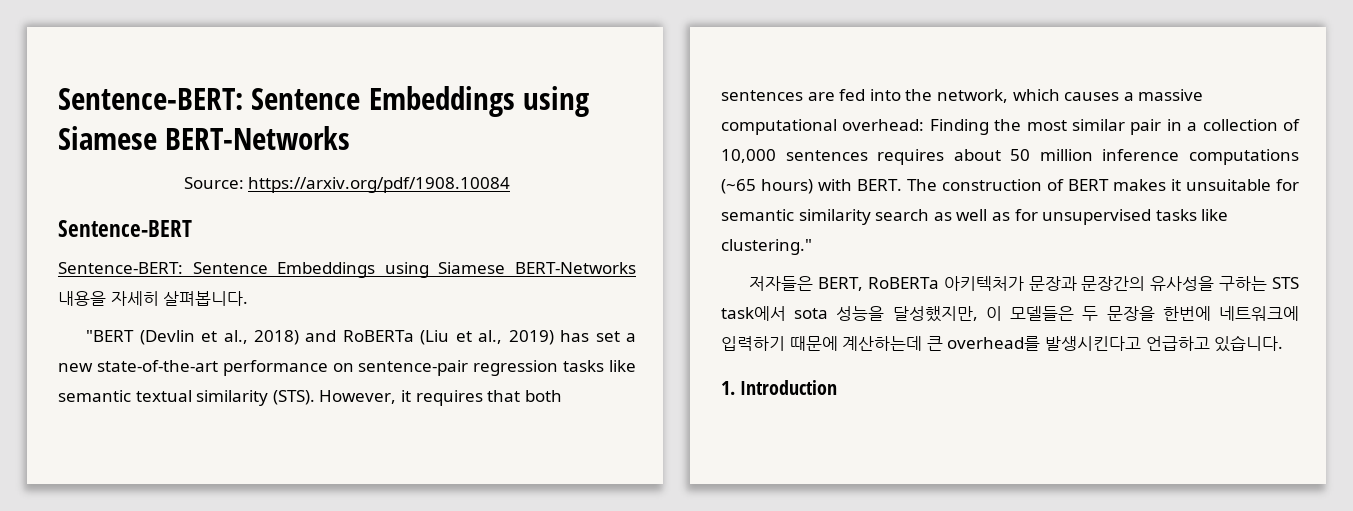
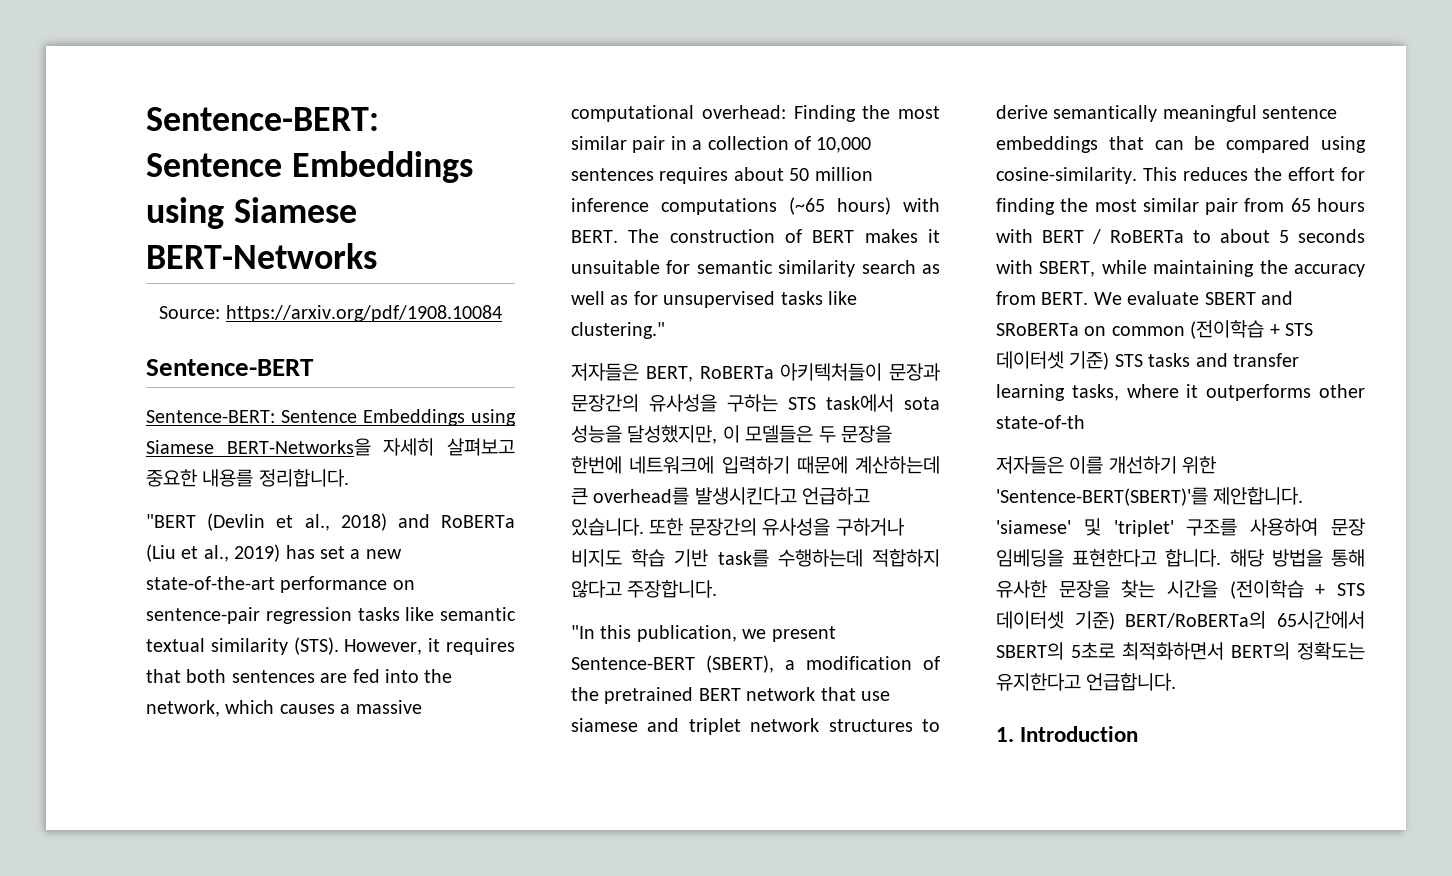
- Sentence-BERT: Sentence Embeddings using Siamese BERT-Networks 내용을 자세히 살펴봅니다.
+ Sentence-BERT: Sentence Embeddings using Siamese BERT-Networks을 자세히 살펴보고 중요한 내용를 정리합니다.
- 저자들은 BERT, RoBERTa 아키텍처가 문장과 문장간의 유사성을 구하는 STS task에서 sota 성능을 달성했지만, 이 모델들은 두 문장을 한번에 네트워크에 입력하기 때문에 계산하는데 큰 overhead를 발생시킨다고 언급하고 있습니다.
+ 저자들은 BERT, RoBERTa 아키텍처들이 문장과 문장간의 유사성을 구하는 STS task에서 sota 성능을 달성했지만, 이 모델들은 두 문장을 한번에 네트워크에 입력하기 때문에 계산하는데 큰 overhead를 발생시킨다고 언급하고 있습니다. 또한 문장간의 유사성을 구하거나 비지도 학습 기반 task를 수행하는데 적합하지 않다고 주장합니다.
+ "In this publication, we present Sentence-BERT (SBERT), a modification of the pretrained BERT network that use siamese and triplet network structures to derive semantically meaningful sentence embeddings that can be compared using cosine-similarity. This reduces the effort for finding the most similar pair from 65 hours with BERT / RoBERTa to about 5 seconds with SBERT, while maintaining the accuracy from BERT. We evaluate SBERT and SRoBERTa on common (전이학습 + STS 데이터셋 기준) STS tasks and transfer learning tasks, where it outperforms other state-of-th
+ 저자들은 이를 개선하기 위한 'Sentence-BERT(SBERT)'를 제안합니다. 'siamese' 및 'triplet' 구조를 사용하여 문장 임베딩을 표현한다고 합니다. 해당 방법을 통해 유사한 문장을 찾는 시간을 (전이학습 + STS 데이터셋 기준) BERT/RoBERTa의 65시간에서 SBERT의 5초로 최적화하면서 BERT의 정확도는 유지한다고 언급합니다.

